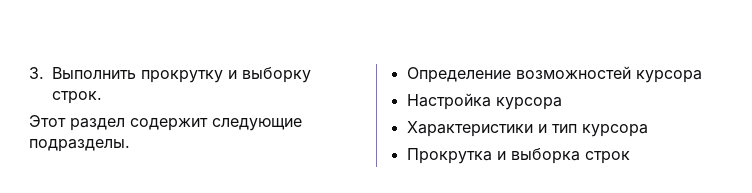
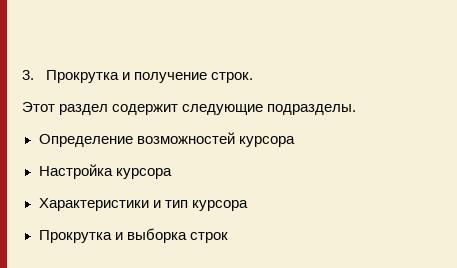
- 3. Выполнить прокрутку и выборку строк.
+ 3. Прокрутка и получение строк.

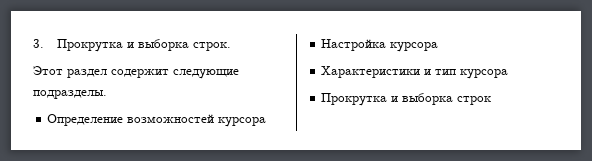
- 3. Прокрутка и получение строк.
+ 3. Прокрутка и выборка строк.

